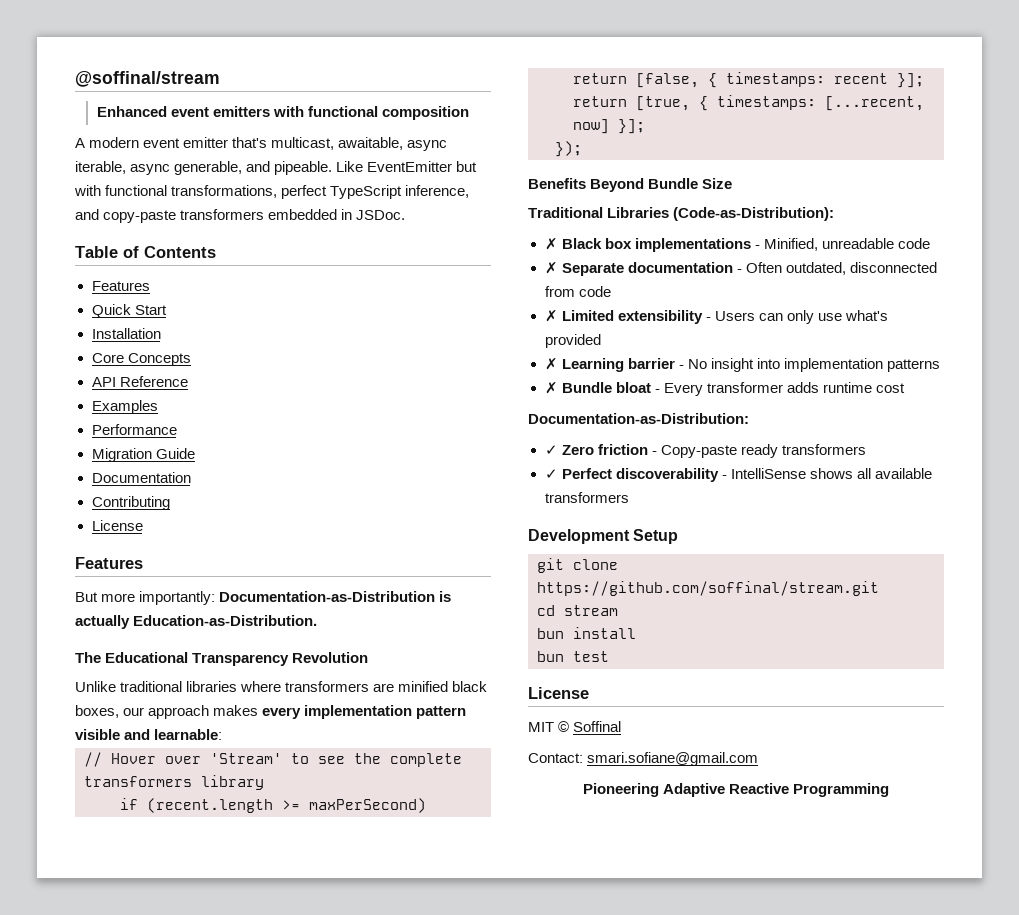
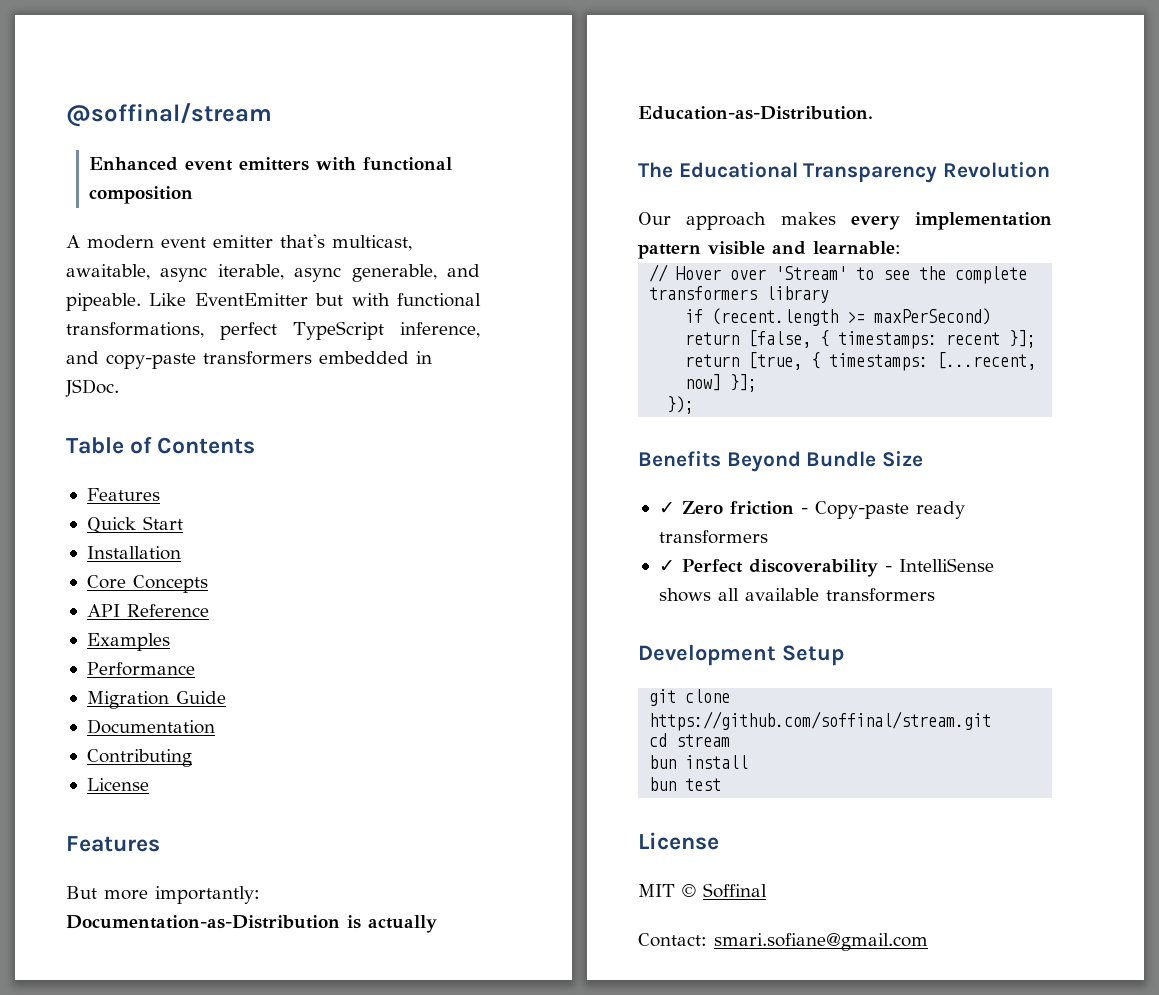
- Unlike traditional libraries where transformers are minified black boxes, our approach makes every implementation pattern visible and learnable:
+ Our approach makes every implementation pattern visible and learnable:
- Traditional Libraries (Code-as-Distribution):
- ✗ Black box implementations - Minified, unreadable code
- ✗ Separate documentation - Often outdated, disconnected from code
- ✗ Limited extensibility - Users can only use what's provided
- ✗ Learning barrier - No insight into implementation patterns
- ✗ Bundle bloat - Every transformer adds runtime cost
- Documentation-as-Distribution:
- Pioneering Adaptive Reactive Programming

